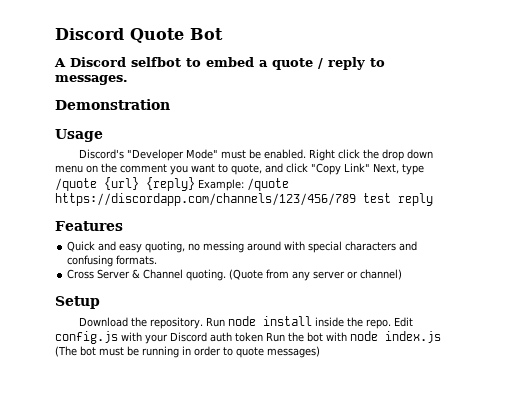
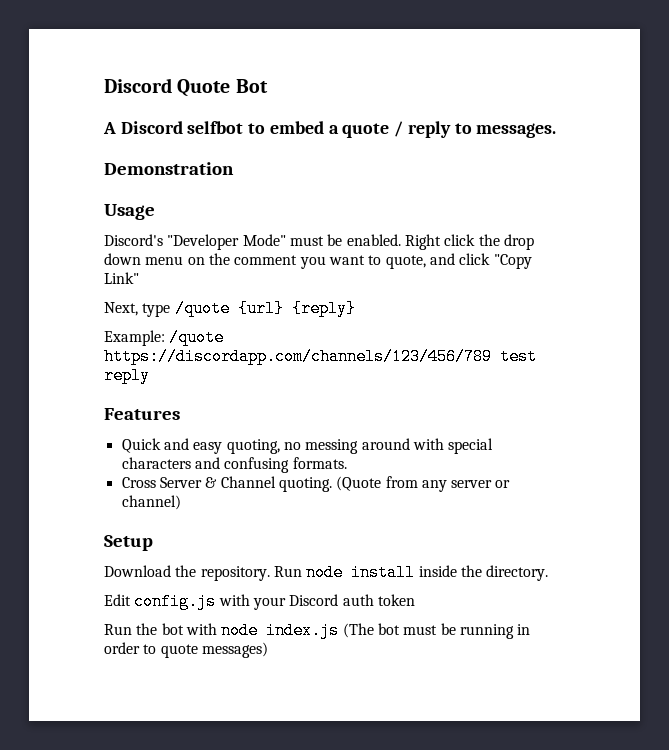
- Right click the drop down menu on the comment you want to quote, and click "Copy Link" Next, type /quote {url} {reply} Example: /quote https://discordapp.com/channels/123/456/789 test reply
+ Right click the drop down menu on the comment you want to quote, and click "Copy Link"
+ Next, type /quote {url} {reply}
+ Example: /quote https://discordapp.com/channels/123/456/789 test reply
- Run node install inside the repo. Edit config.js with your Discord auth token Run the bot with node index.js (The bot must be running in order to quote messages)
+ Run node install inside the directory.
+ Edit config.js with your Discord auth token
+ Run the bot with node index.js (The bot must be running in order to quote messages)

